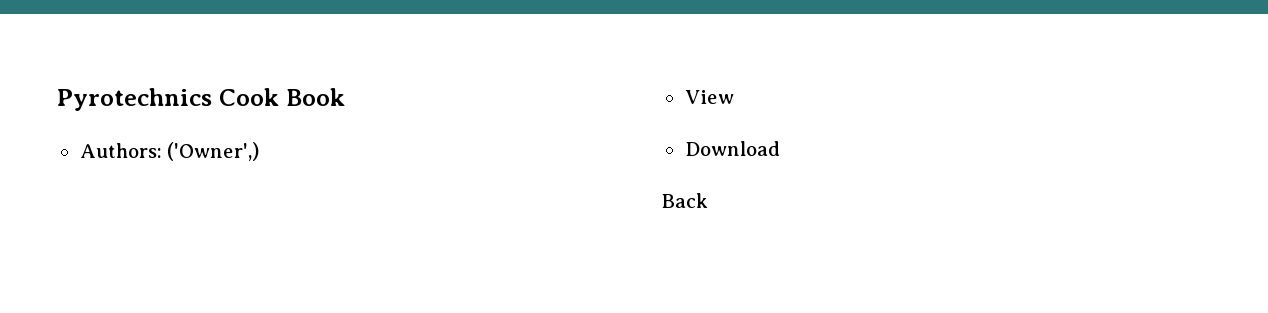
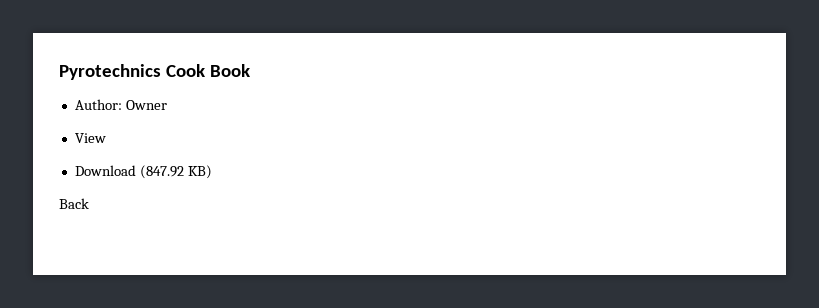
- Authors: ('Owner',)
+ Author: Owner
- Download
+ Download (847.92 KB)

